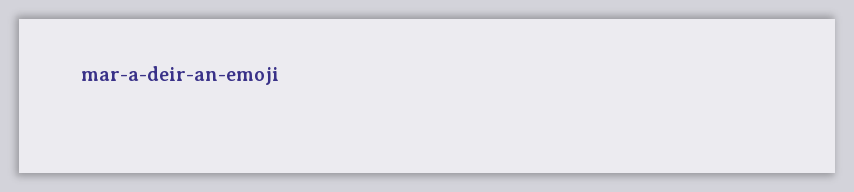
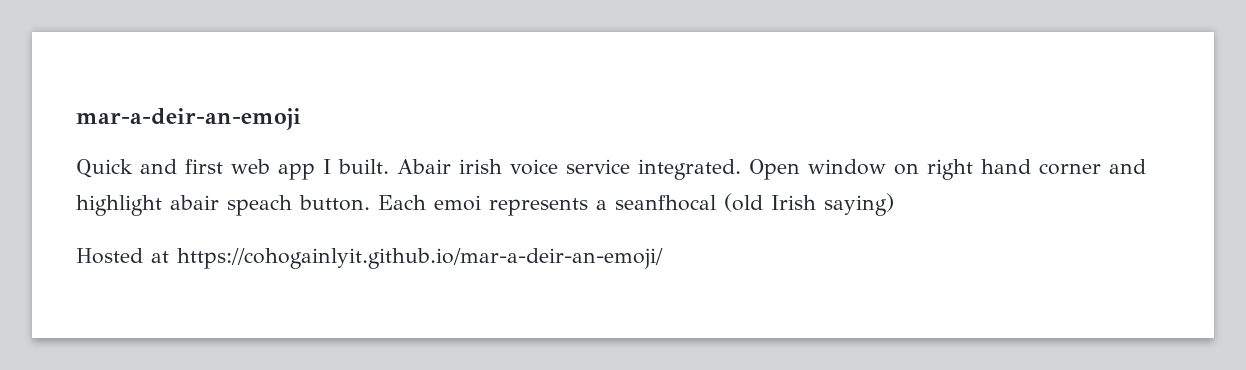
+ Quick and first web app I built. Abair irish voice service integrated. Open window on right hand corner and highlight abair speach button. Each emoi represents a seanfhocal (old Irish saying)
+ Hosted at https://cohogainlyit.github.io/mar-a-deir-an-emoji/

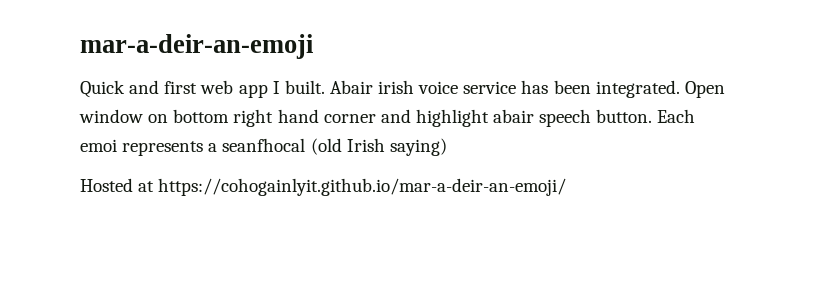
- Abair irish voice service integrated.
+ Abair irish voice service has been integrated.
- Open window on right hand corner and highlight abair speach button.
+ Open window on bottom right hand corner and highlight abair speech button.

